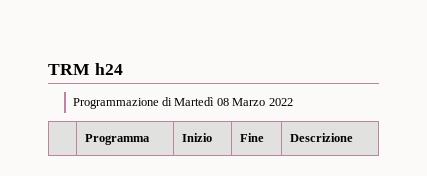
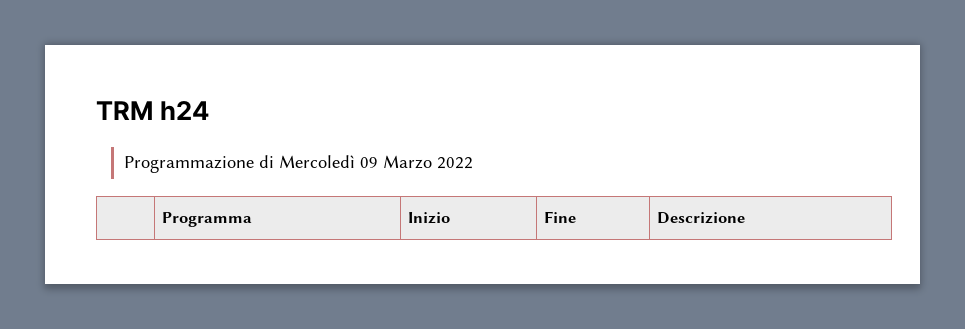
- Programmazione di Martedì 08 Marzo 2022
+ Programmazione di Mercoledì 09 Marzo 2022

